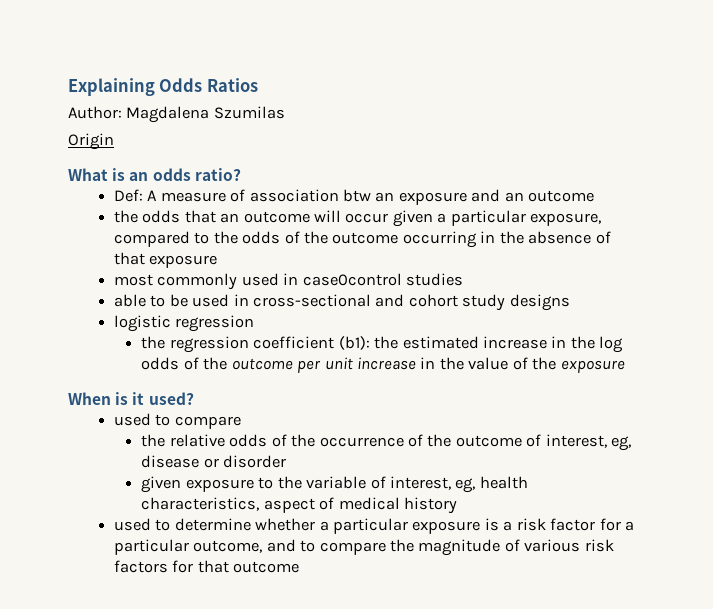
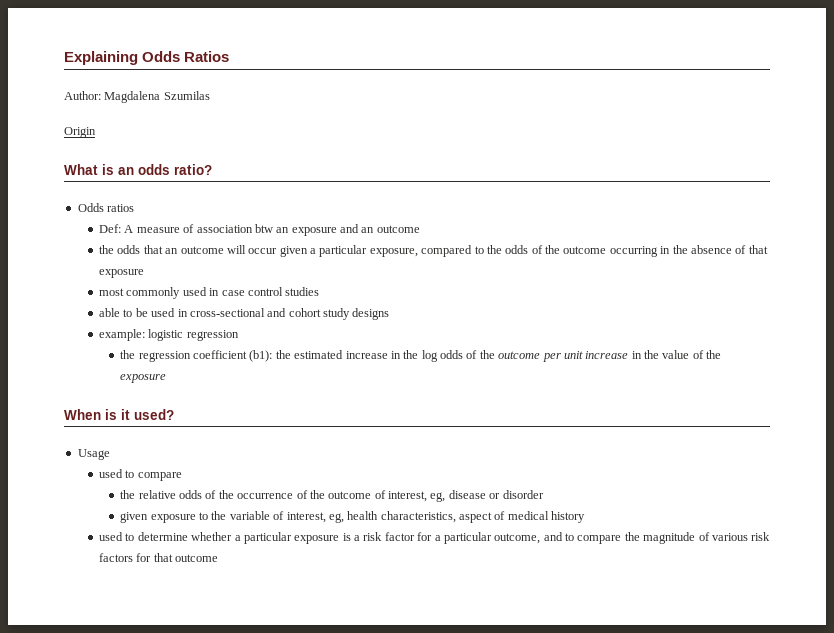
+ Odds ratios
- most commonly used in case0control studies
+ most commonly used in case control studies
- logistic regression
+ example: logistic regression
+ Usage

